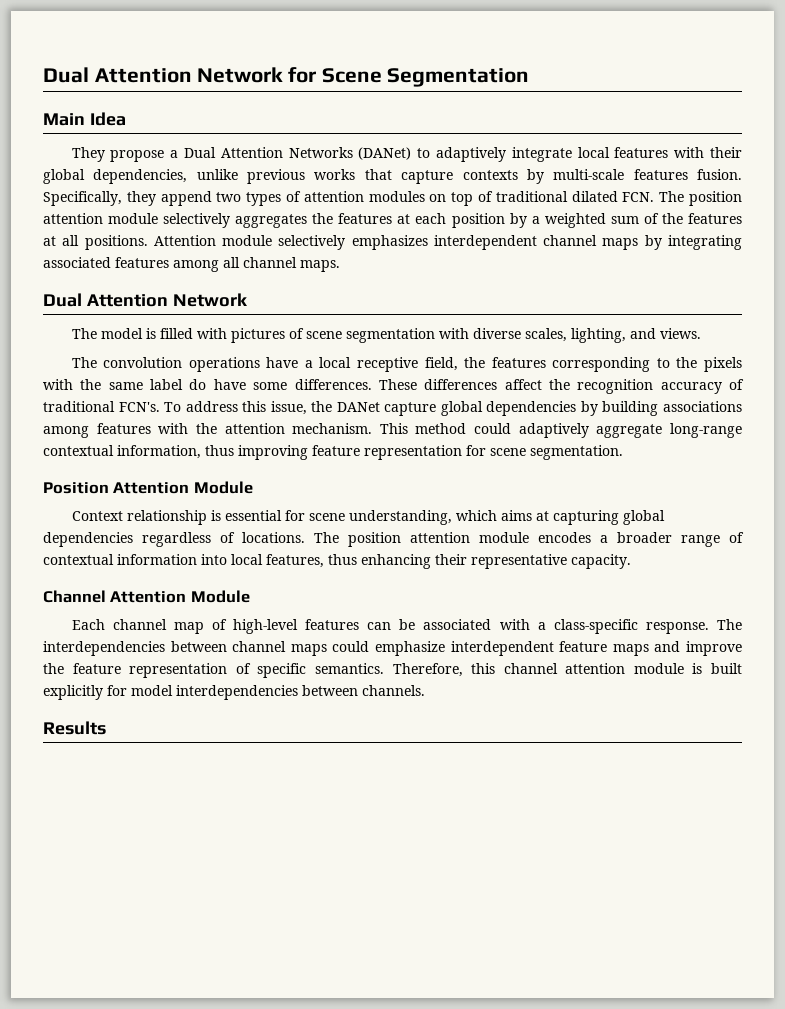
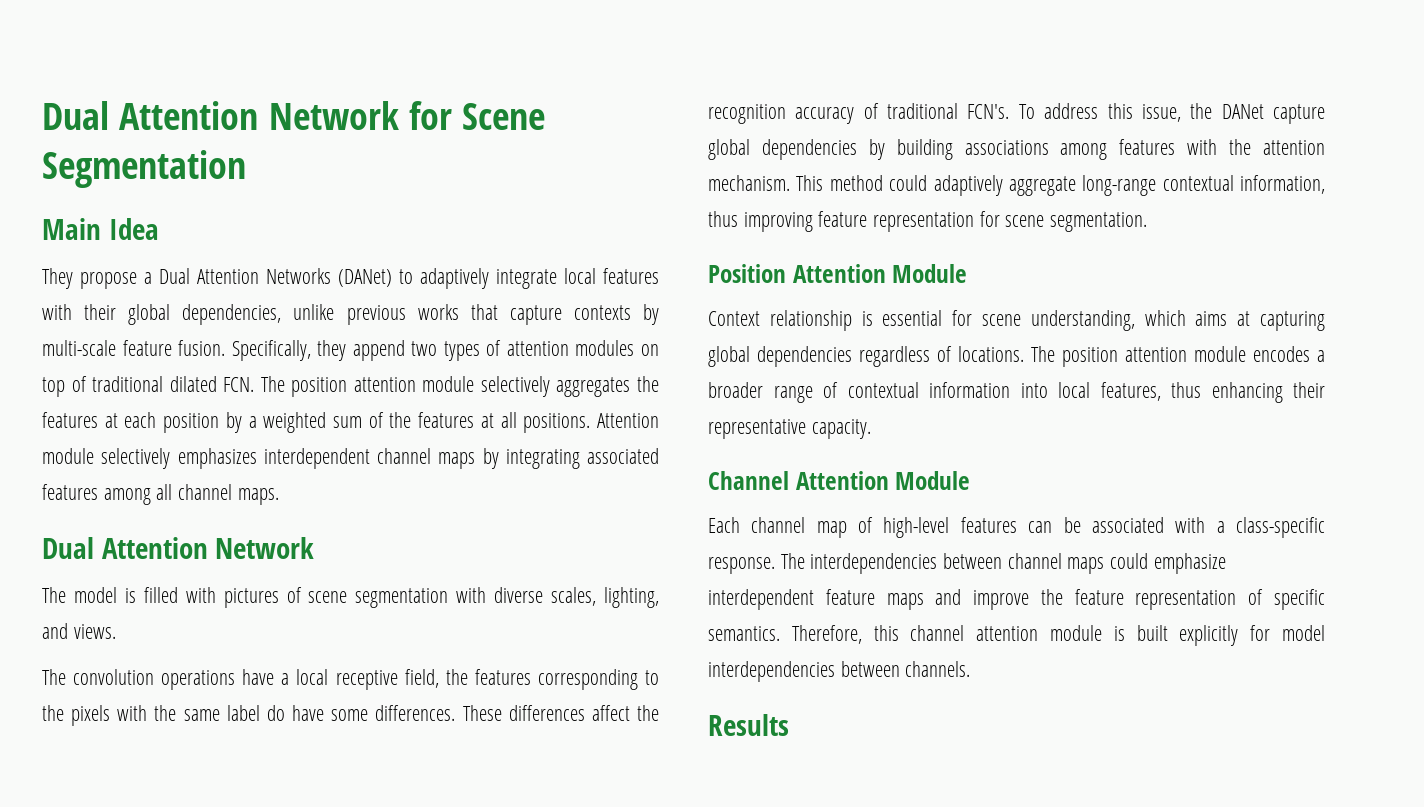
- They propose a Dual Attention Networks (DANet) to adaptively integrate local features with their global dependencies, unlike previous works that capture contexts by multi-scale features fusion.
+ They propose a Dual Attention Networks (DANet) to adaptively integrate local features with their global dependencies, unlike previous works that capture contexts by multi-scale feature fusion.

